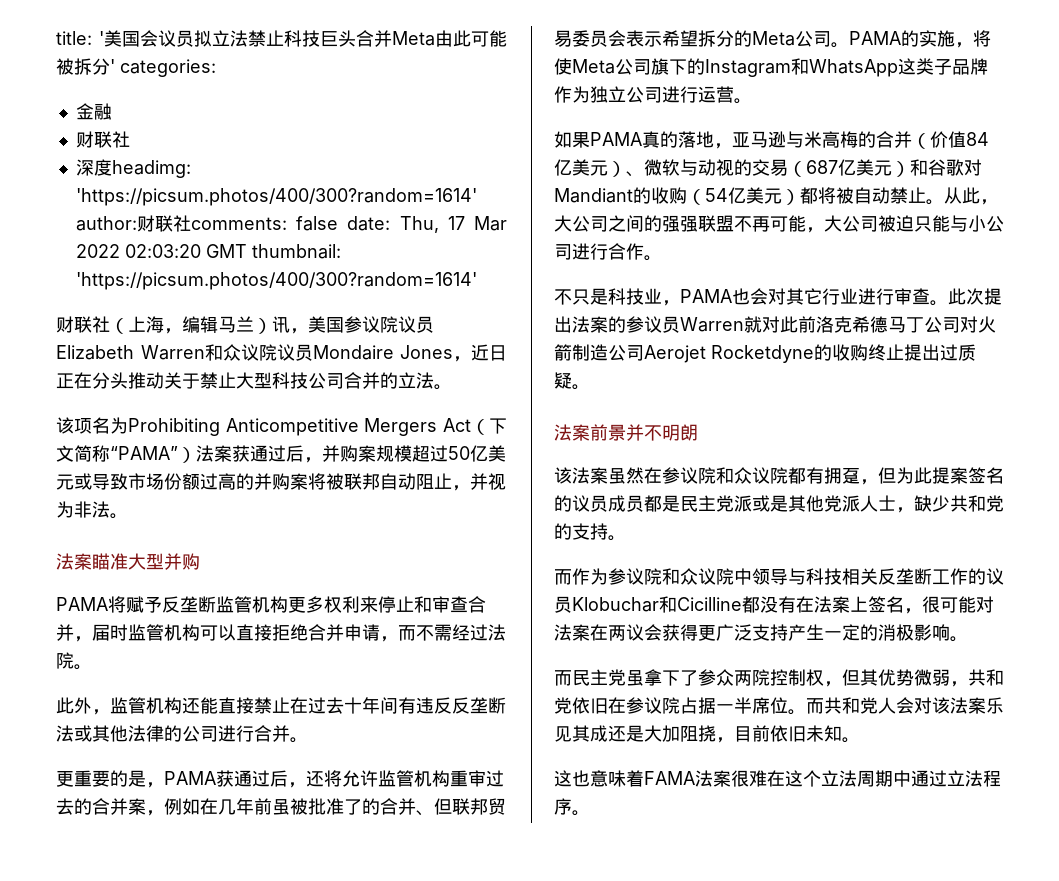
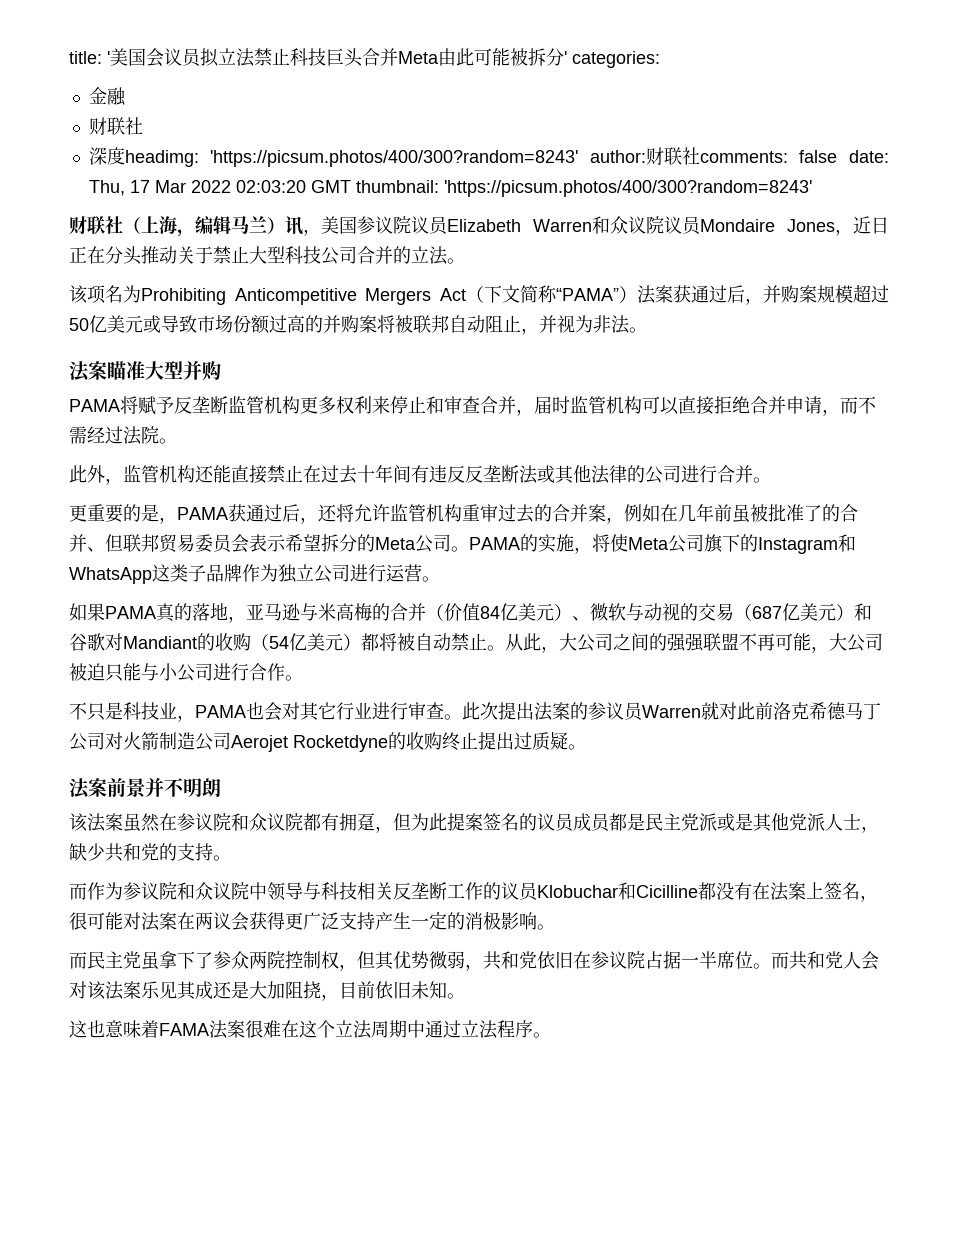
- 深度headimg: 'https://picsum.photos/400/300?random=1614' author:财联社comments: false date: Thu, 17 Mar 2022 02:03:20 GMT thumbnail: 'https://picsum.photos/400/300?random=1614'
+ 深度headimg: 'https://picsum.photos/400/300?random=8243' author:财联社comments: false date: Thu, 17 Mar 2022 02:03:20 GMT thumbnail: 'https://picsum.photos/400/300?random=8243'

